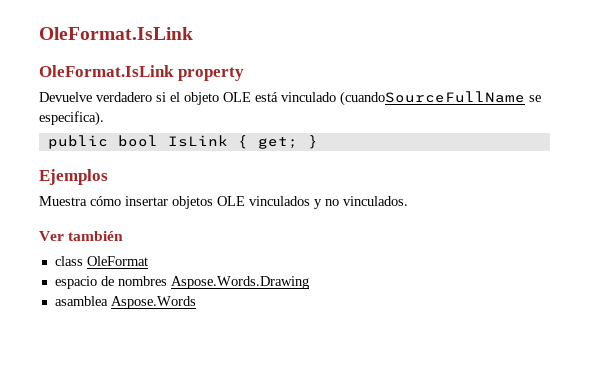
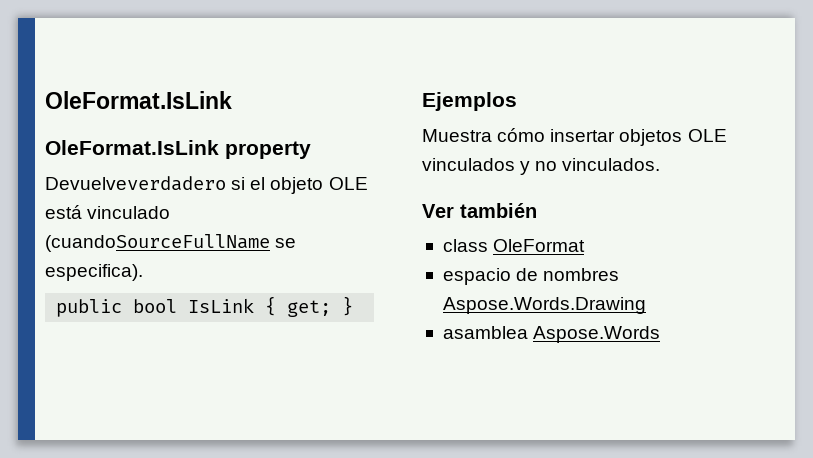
- Devuelve verdadero si el objeto OLE está vinculado (cuandoSourceFullName se especifica).
+ Devuelveverdadero si el objeto OLE está vinculado (cuandoSourceFullName se especifica).

